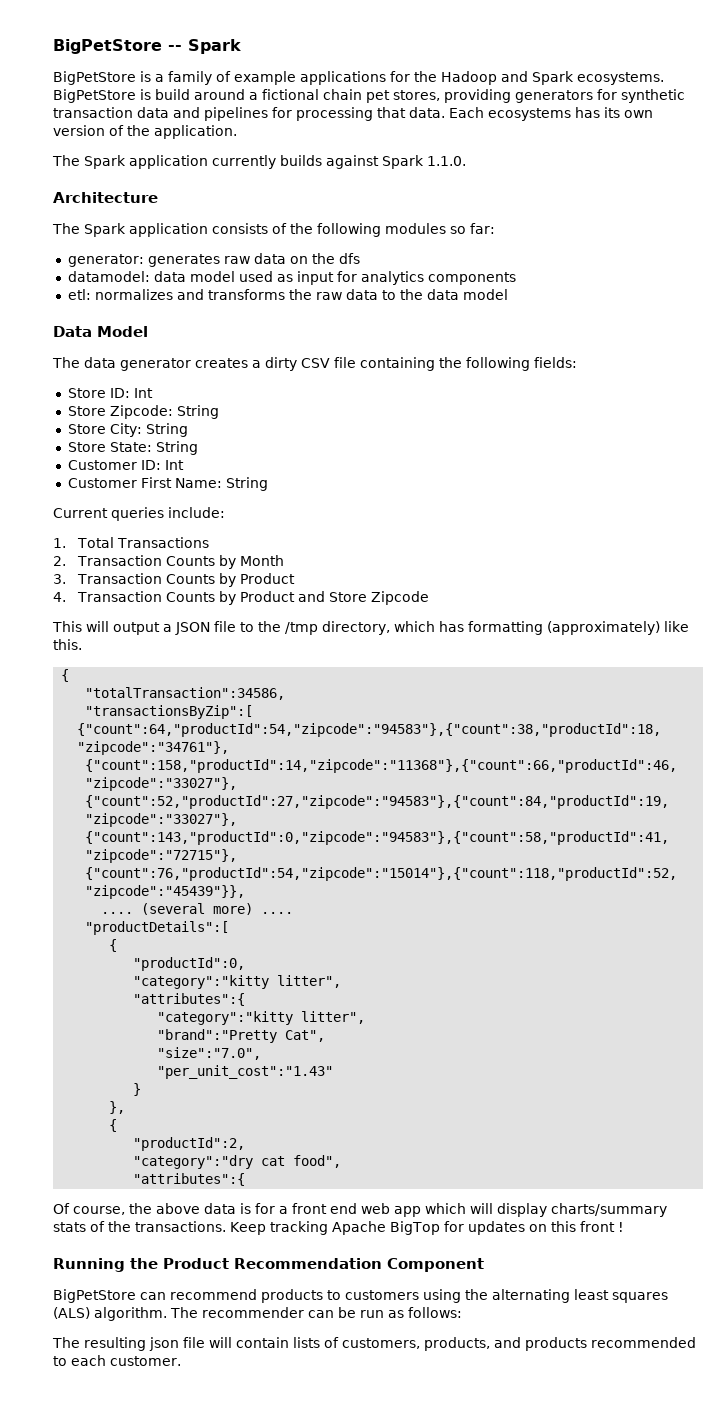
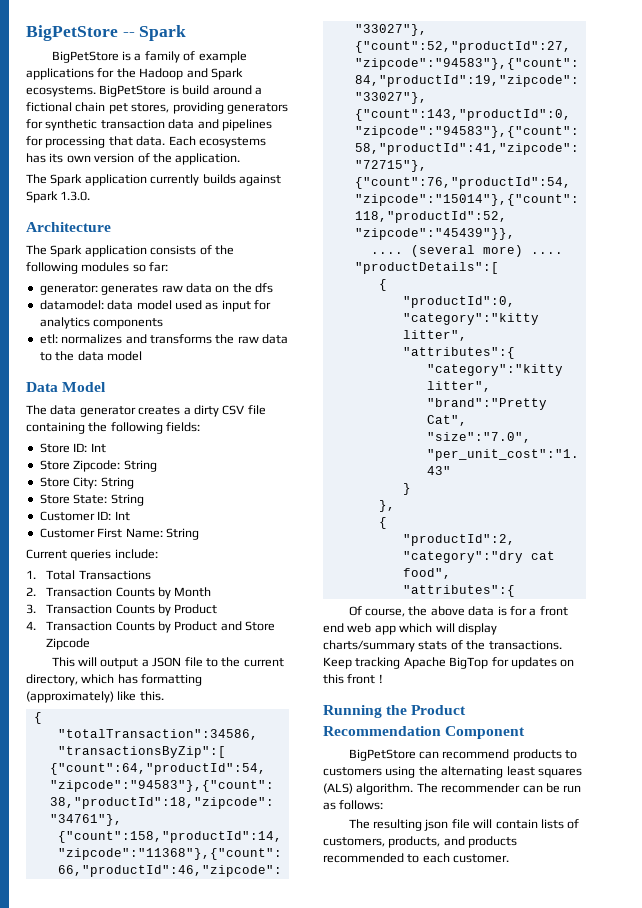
- The Spark application currently builds against Spark 1.1.0.
+ The Spark application currently builds against Spark 1.3.0.
- This will output a JSON file to the /tmp directory, which has formatting (approximately) like this.
+ This will output a JSON file to the current directory, which has formatting (approximately) like this.

